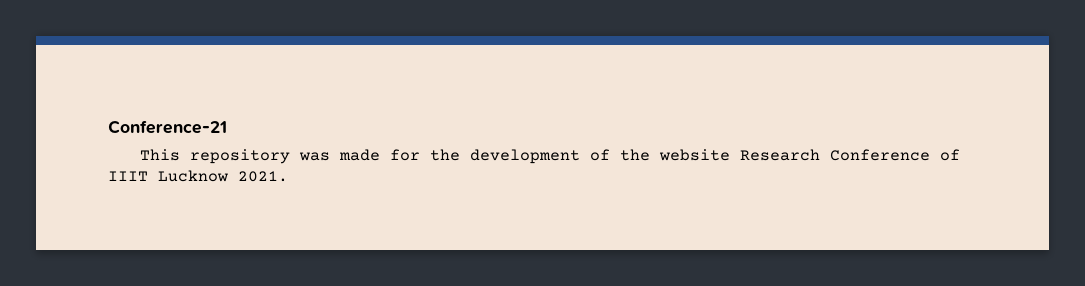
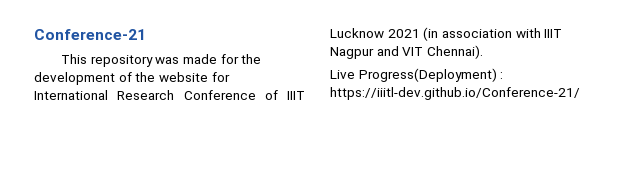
- This repository was made for the development of the website Research Conference of IIIT Lucknow 2021.
+ This repository was made for the development of the website for International Research Conference of IIIT Lucknow 2021 (in association with IIIT Nagpur and VIT Chennai).
+ Live Progress(Deployment) : https://iiitl-dev.github.io/Conference-21/

